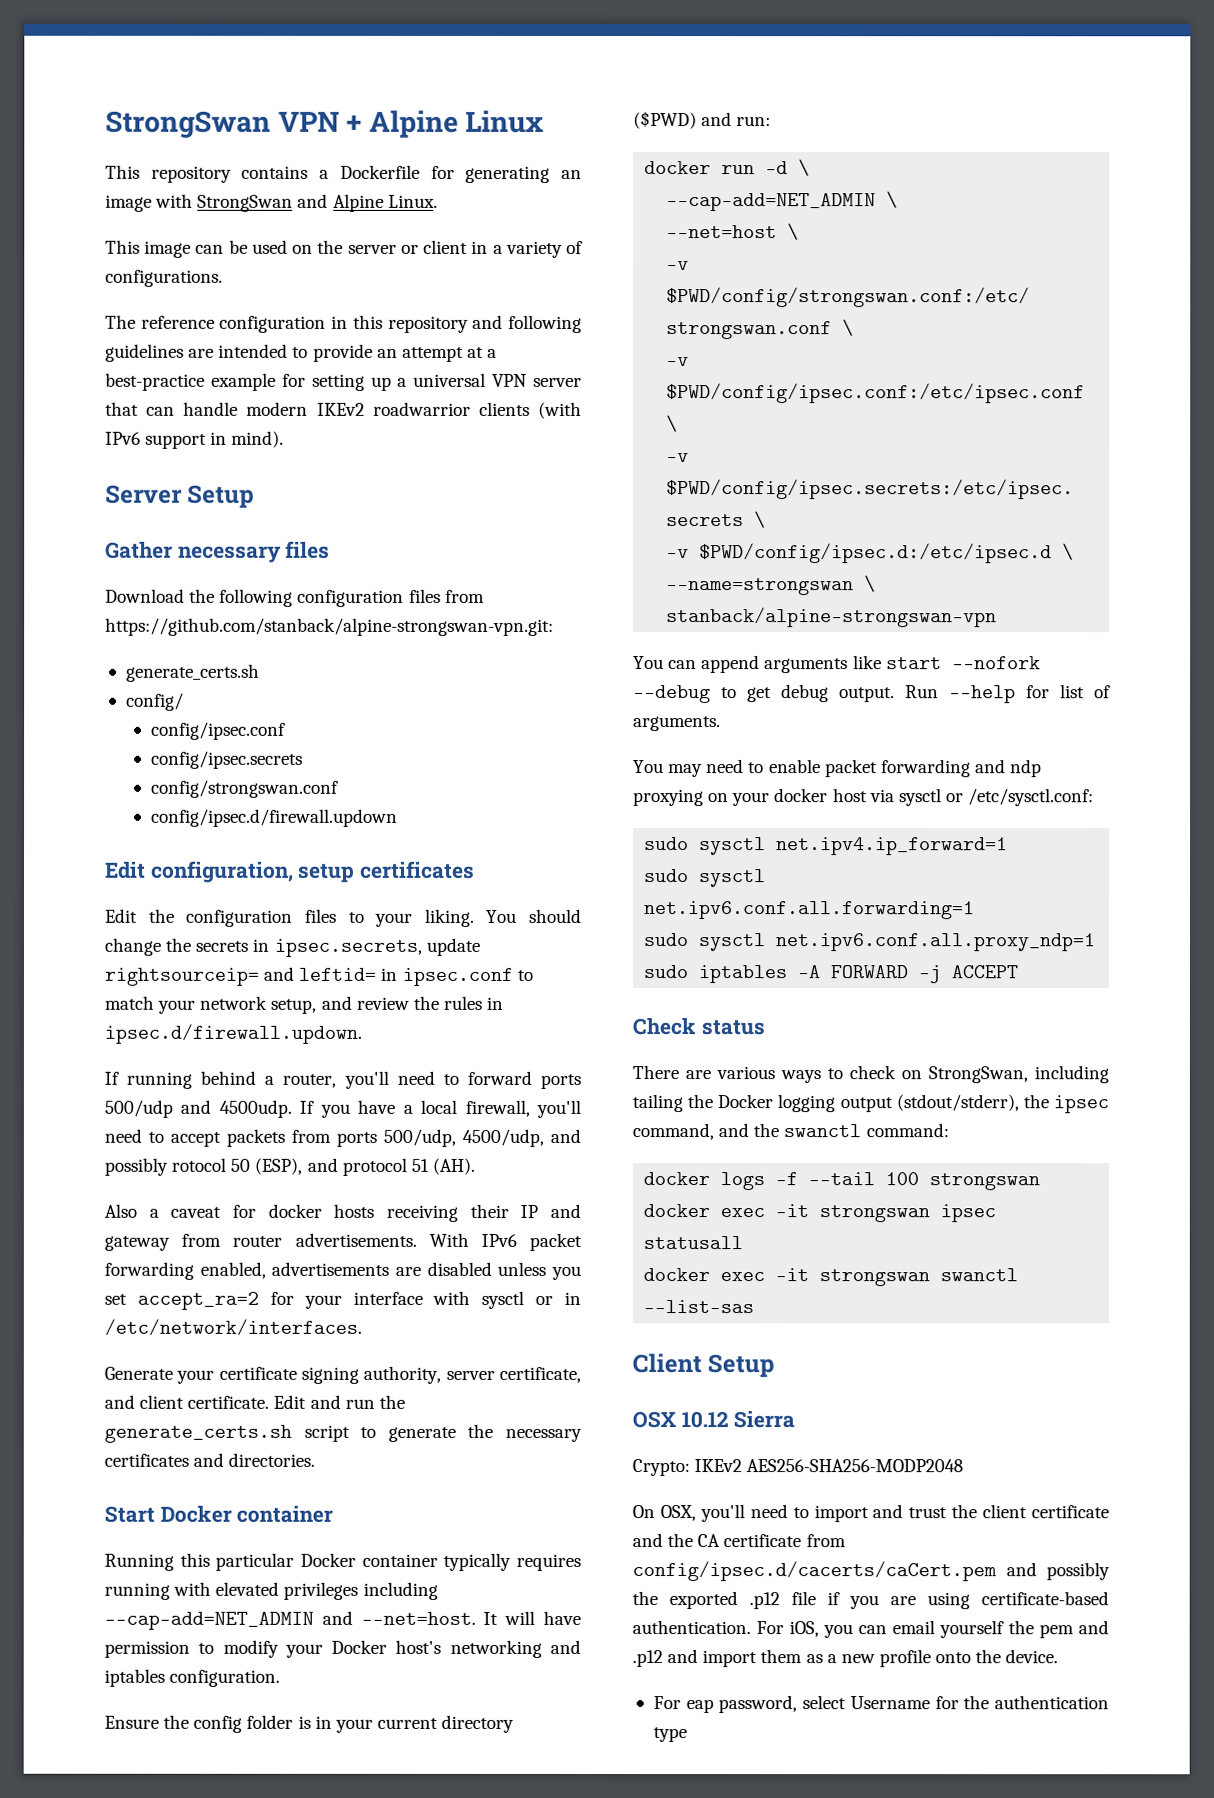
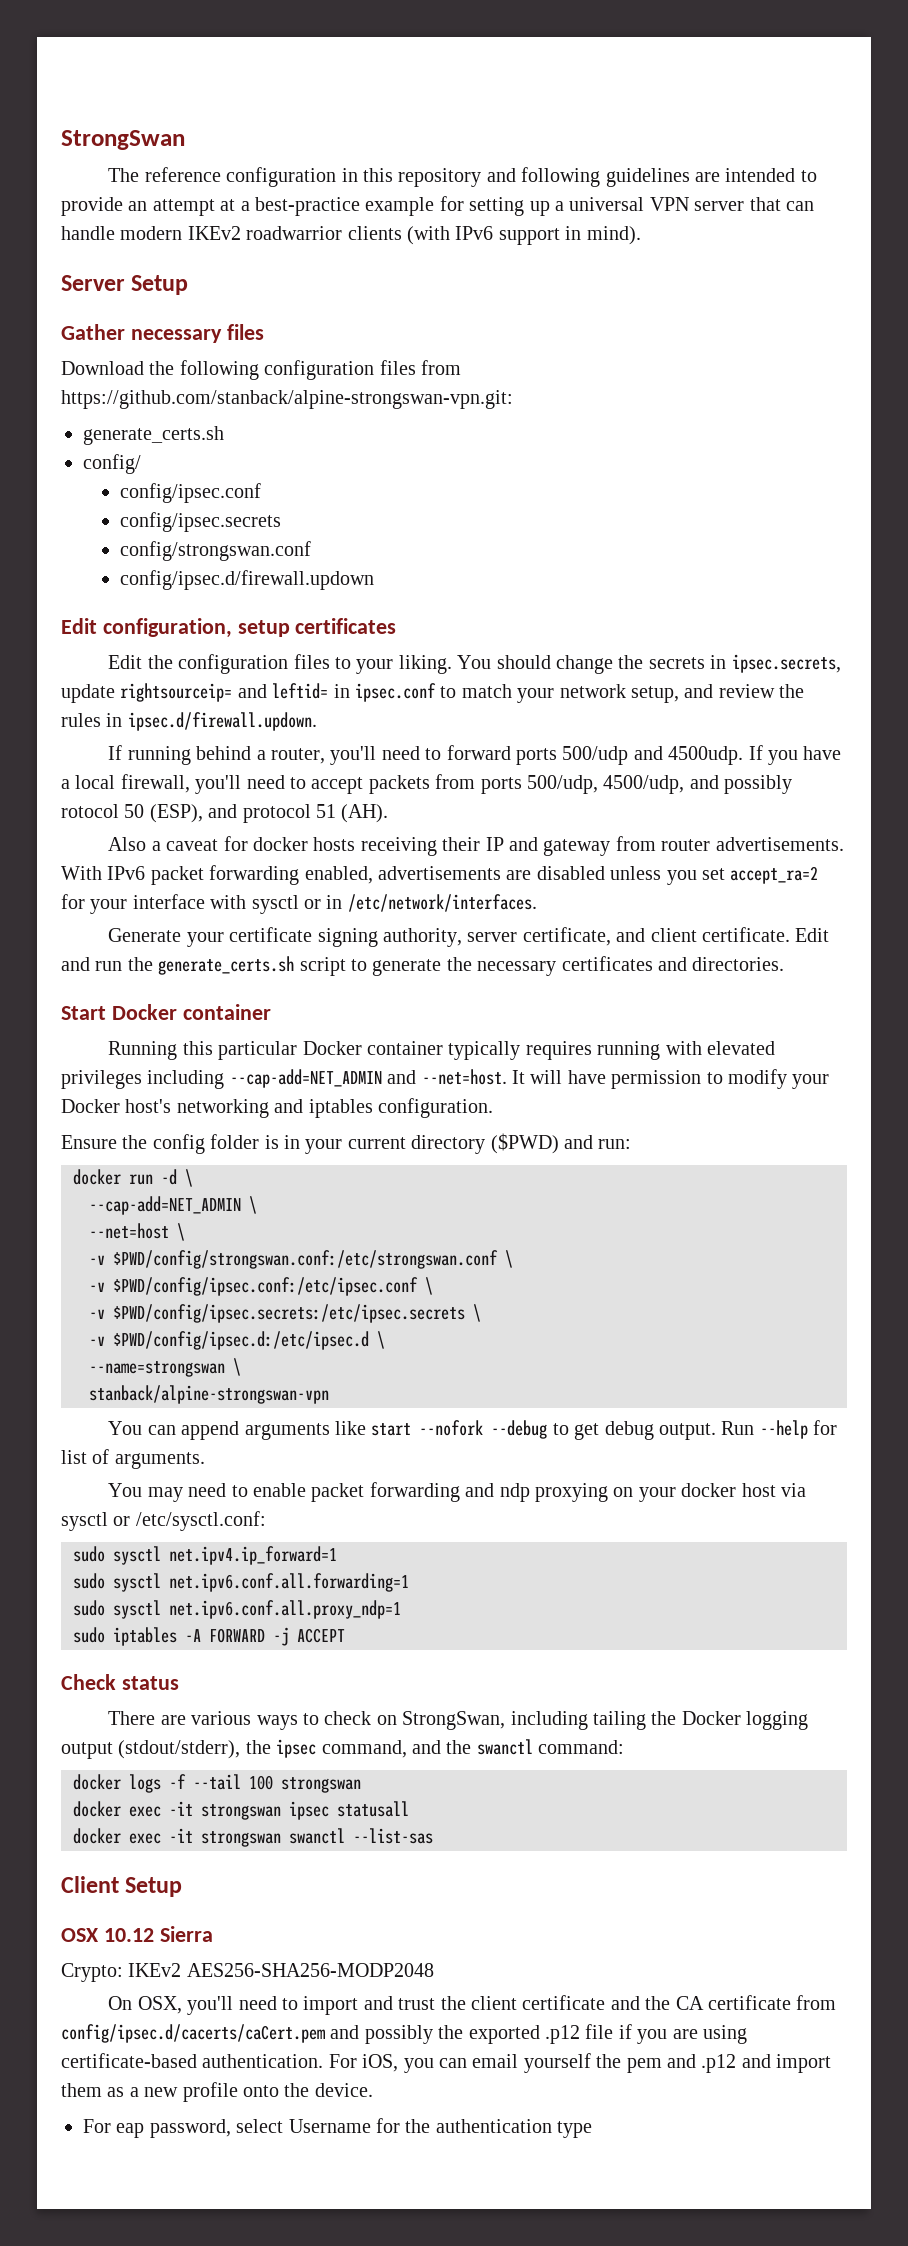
- StrongSwan VPN + Alpine Linux
- This repository contains a Dockerfile for generating an image with StrongSwan and Alpine Linux.
- This image can be used on the server or client in a variety of configurations.
+ StrongSwan

